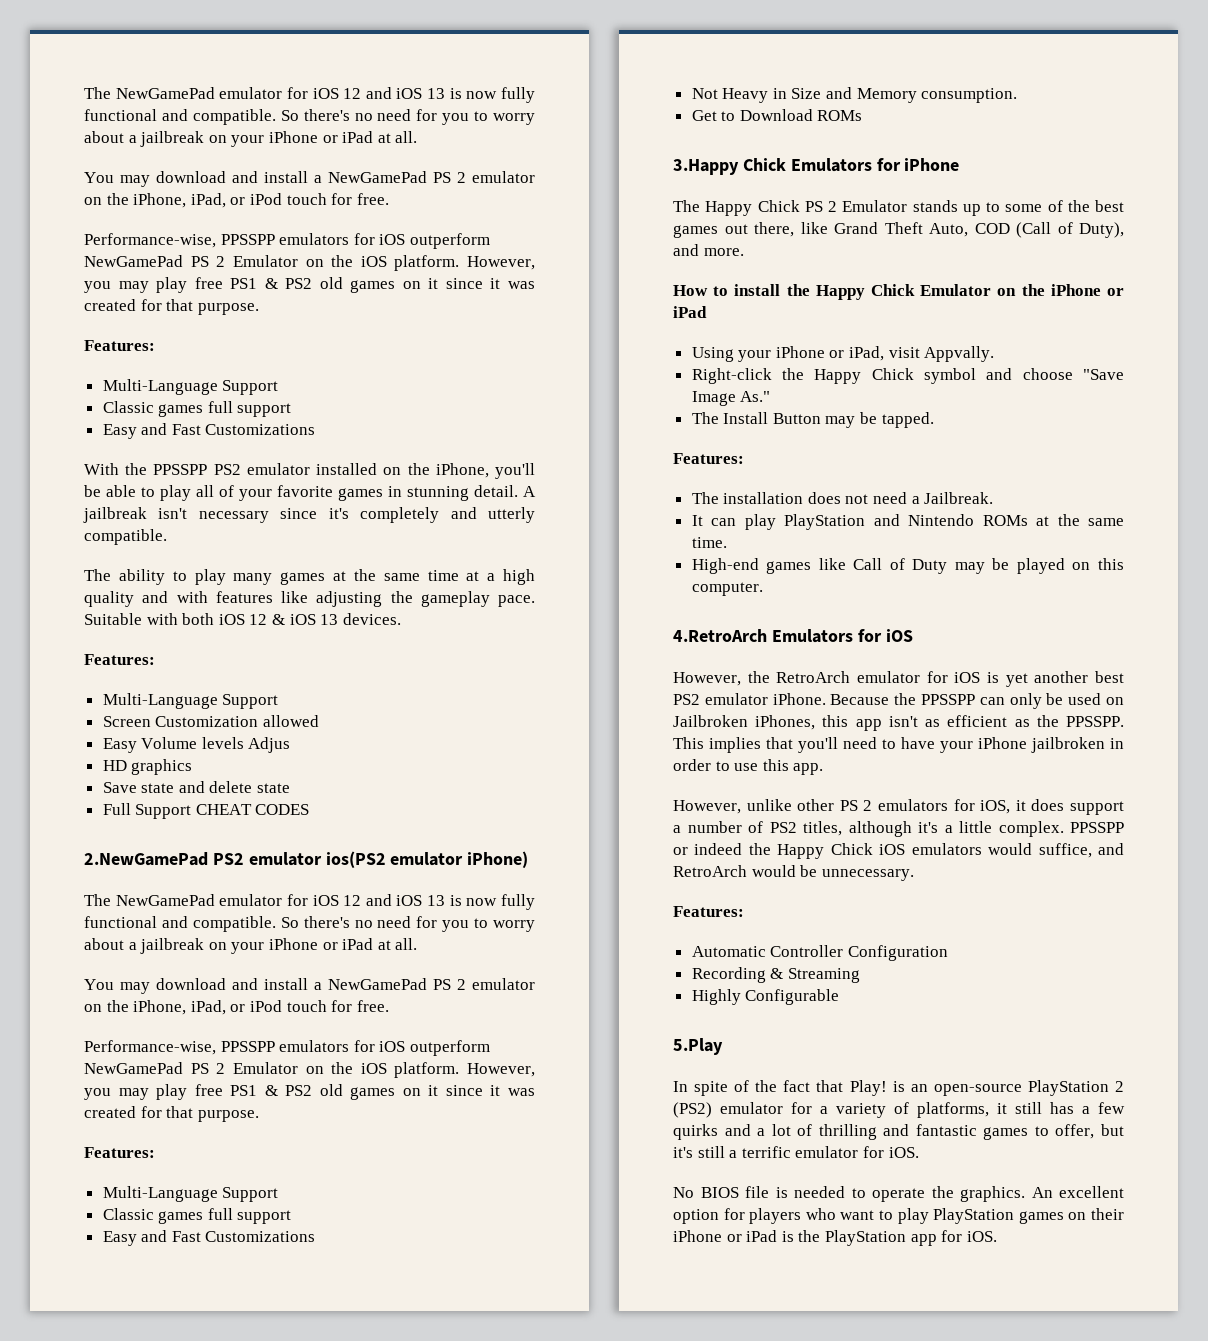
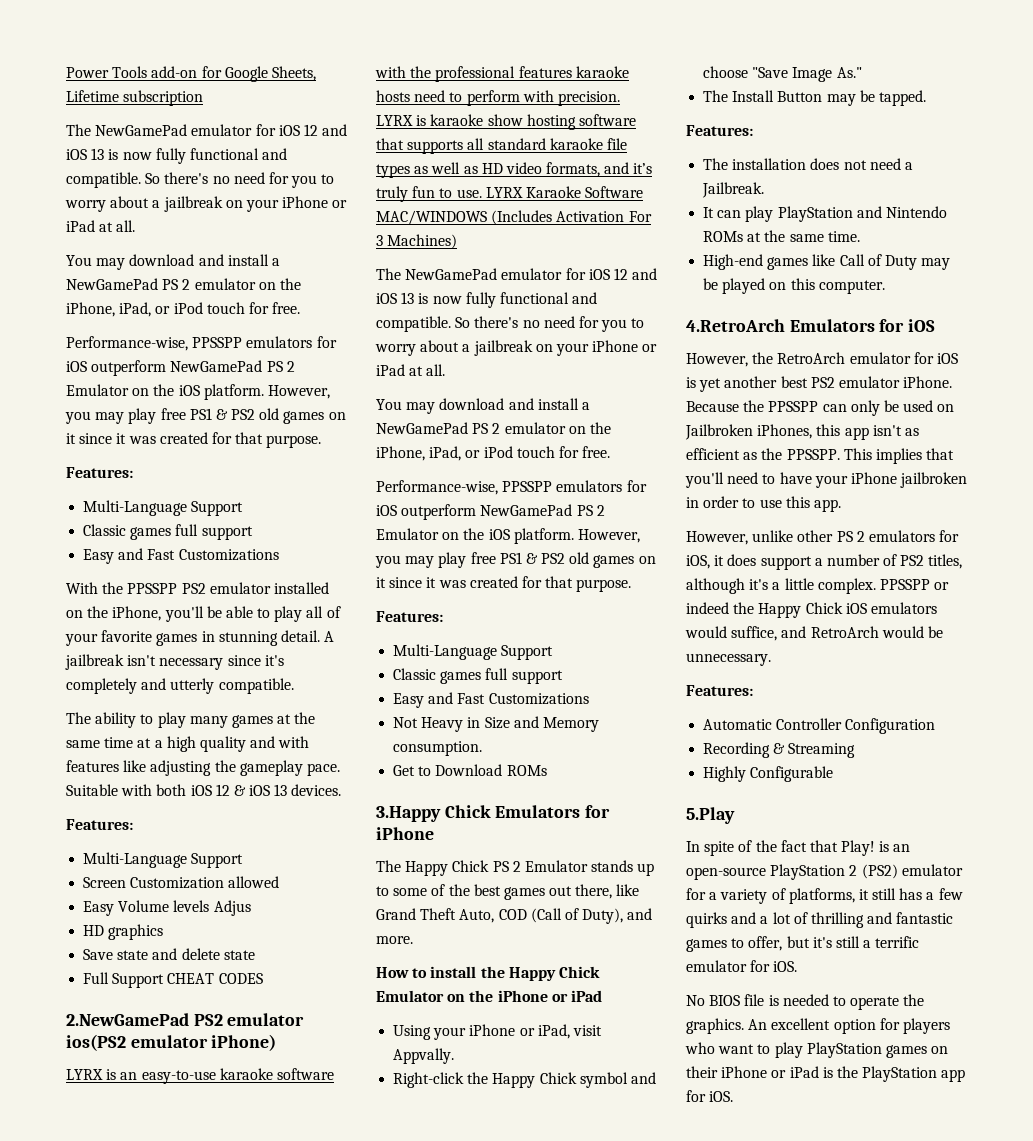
+ Power Tools add-on for Google Sheets, Lifetime subscription
+ LYRX is an easy-to-use karaoke software with the professional features karaoke hosts need to perform with precision. LYRX is karaoke show hosting software that supports all standard karaoke file types as well as HD video formats, and it’s truly fun to use. LYRX Karaoke Software MAC/WINDOWS (Includes Activation For 3 Machines)

